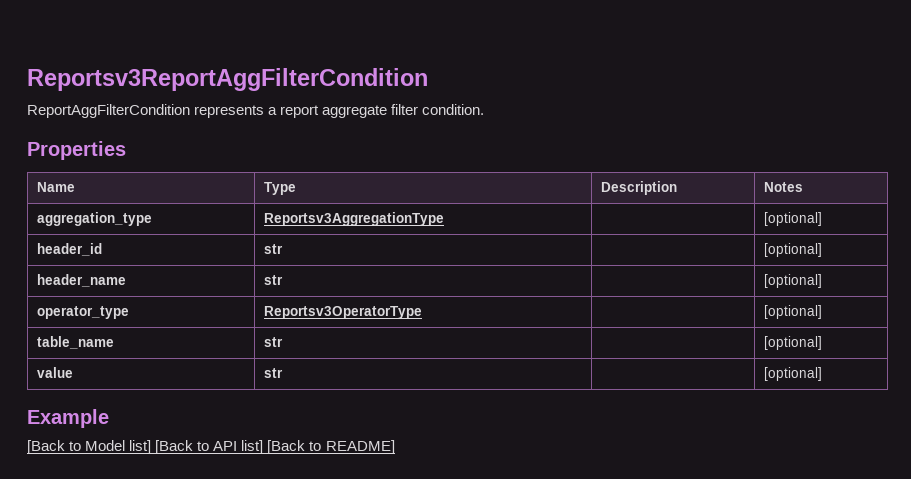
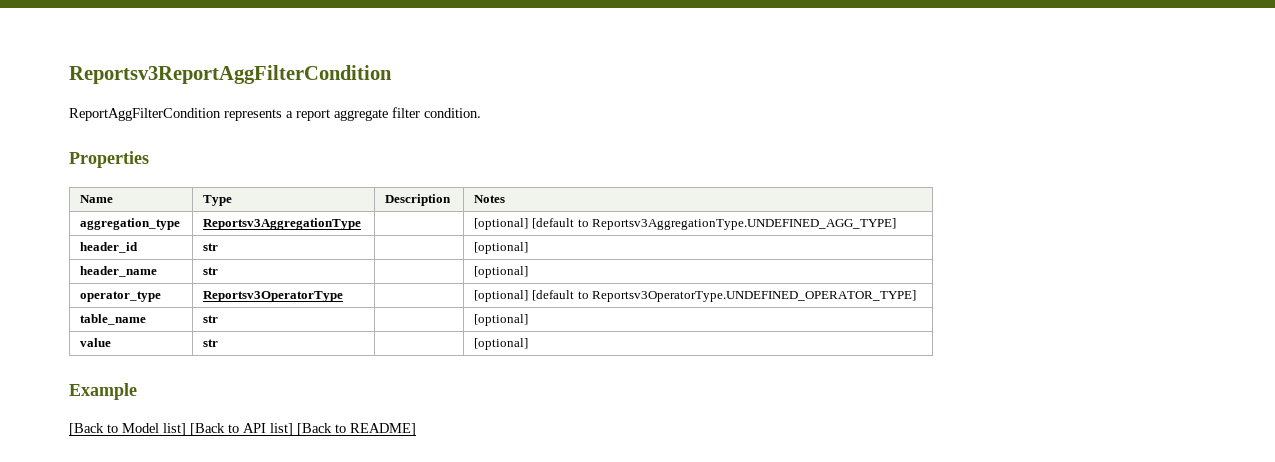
- aggregation_type | Reportsv3AggregationType | | [optional]
+ aggregation_type | Reportsv3AggregationType | | [optional] [default to Reportsv3AggregationType.UNDEFINED_AGG_TYPE]
- operator_type | Reportsv3OperatorType | | [optional]
+ operator_type | Reportsv3OperatorType | | [optional] [default to Reportsv3OperatorType.UNDEFINED_OPERATOR_TYPE]

